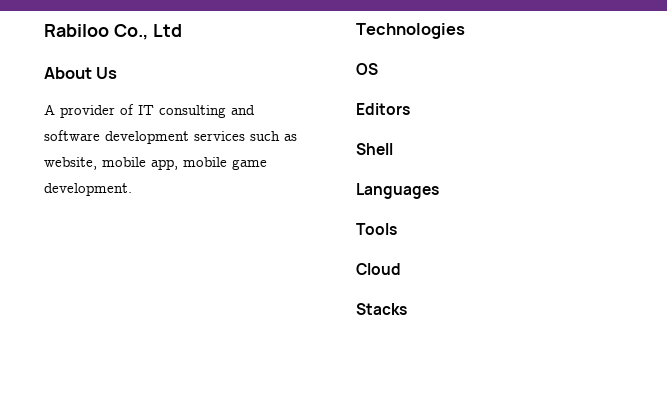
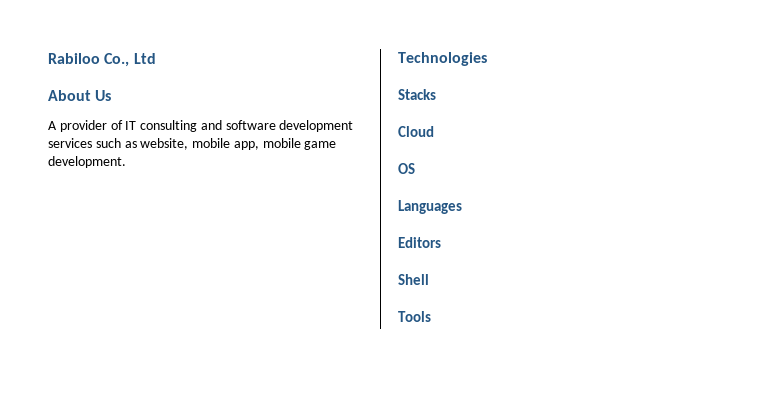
+ Stacks
+ Cloud
+ Languages
- Languages
- Cloud
- Stacks

